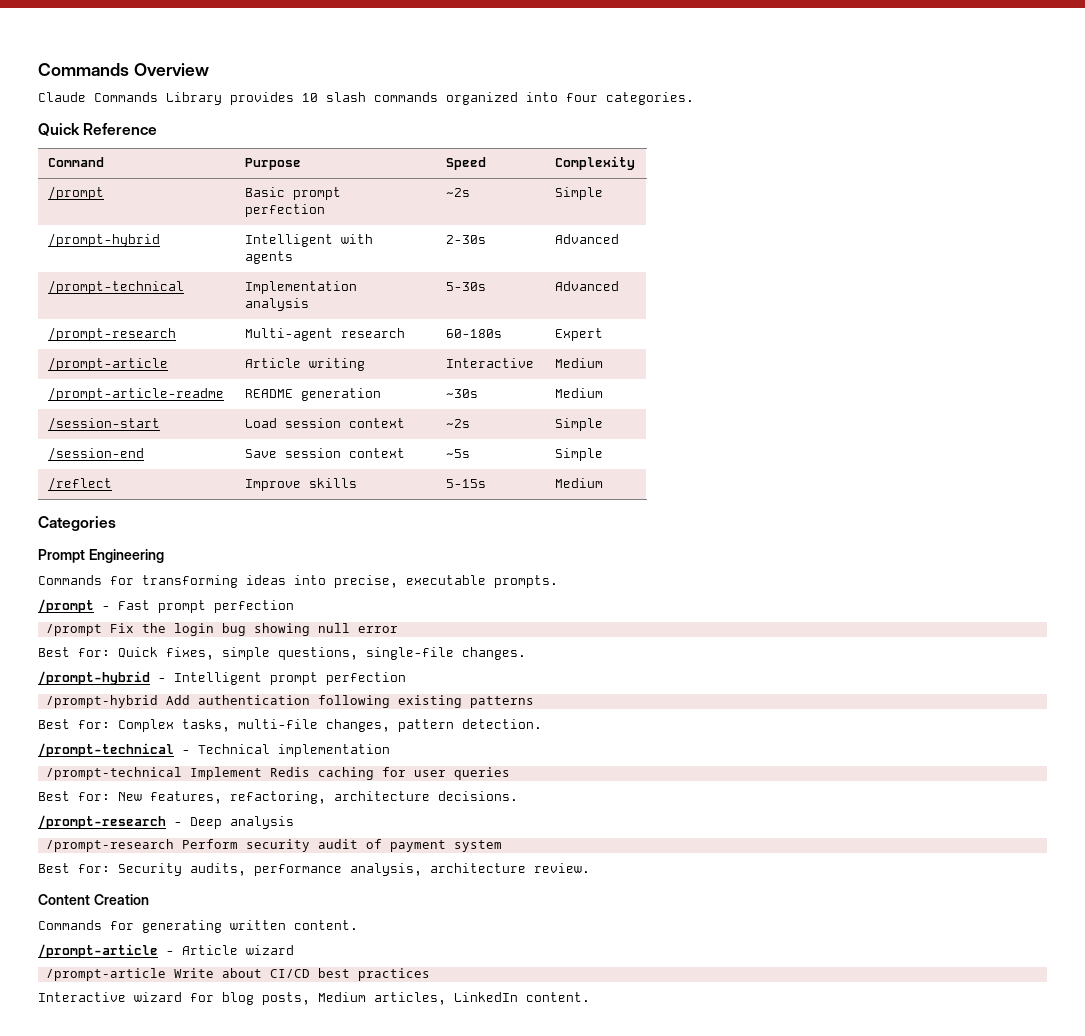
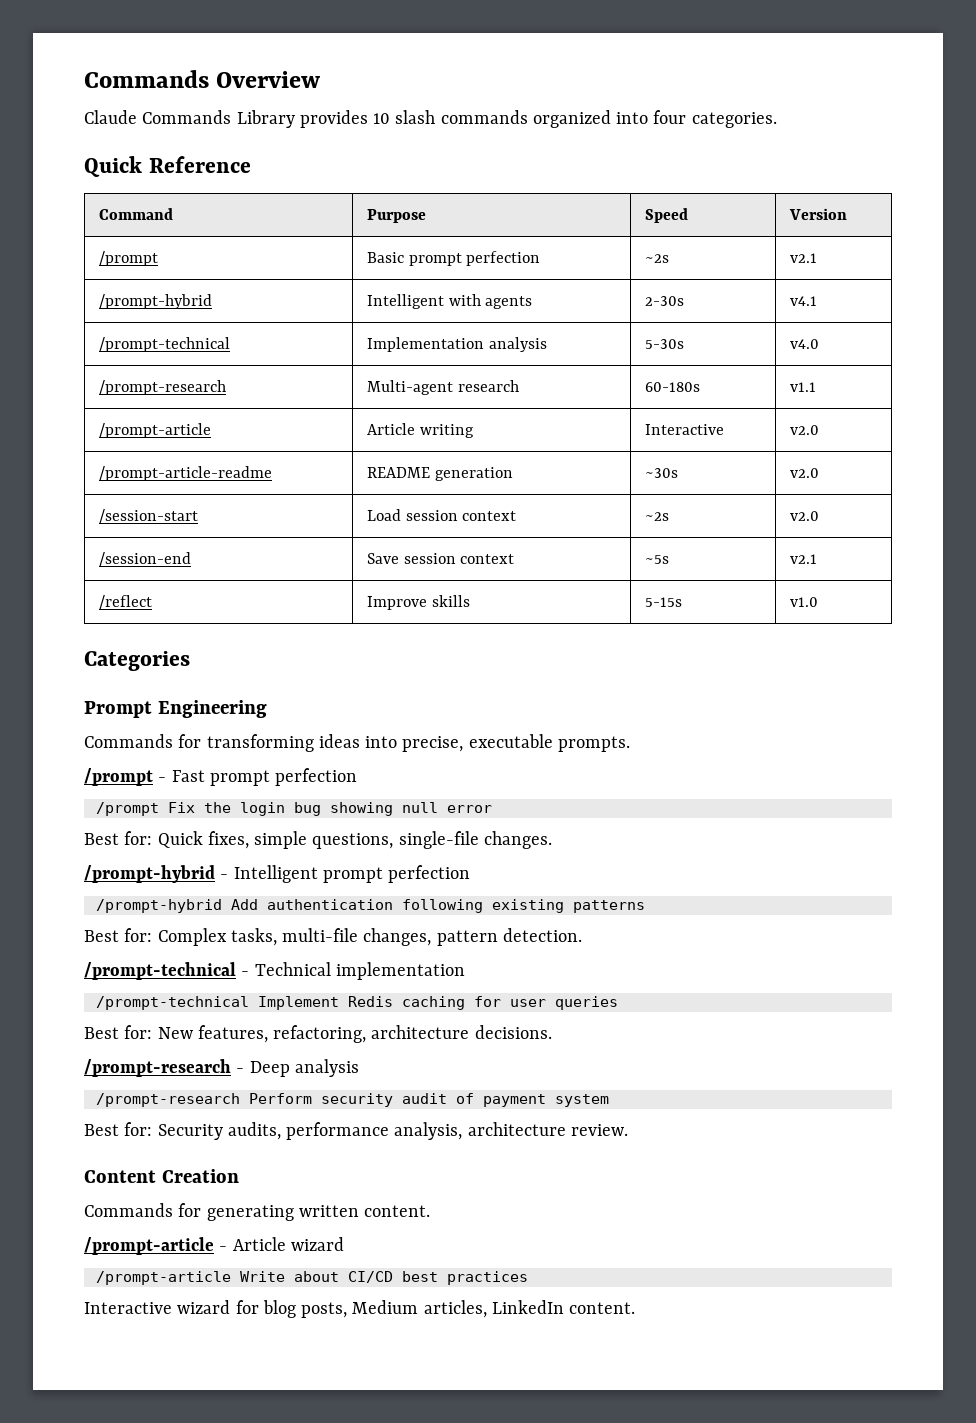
- Command | Purpose | Speed | Complexity
+ Command | Purpose | Speed | Version
- /prompt | Basic prompt perfection | ~2s | Simple
+ /prompt | Basic prompt perfection | ~2s | v2.1
- /prompt-hybrid | Intelligent with agents | 2-30s | Advanced
+ /prompt-hybrid | Intelligent with agents | 2-30s | v4.1
- /prompt-technical | Implementation analysis | 5-30s | Advanced
+ /prompt-technical | Implementation analysis | 5-30s | v4.0
- /prompt-research | Multi-agent research | 60-180s | Expert
+ /prompt-research | Multi-agent research | 60-180s | v1.1
- /prompt-article | Article writing | Interactive | Medium
+ /prompt-article | Article writing | Interactive | v2.0
- /prompt-article-readme | README generation | ~30s | Medium
+ /prompt-article-readme | README generation | ~30s | v2.0
- /session-start | Load session context | ~2s | Simple
+ /session-start | Load session context | ~2s | v2.0
- /session-end | Save session context | ~5s | Simple
+ /session-end | Save session context | ~5s | v2.1
- /reflect | Improve skills | 5-15s | Medium
+ /reflect | Improve skills | 5-15s | v1.0

